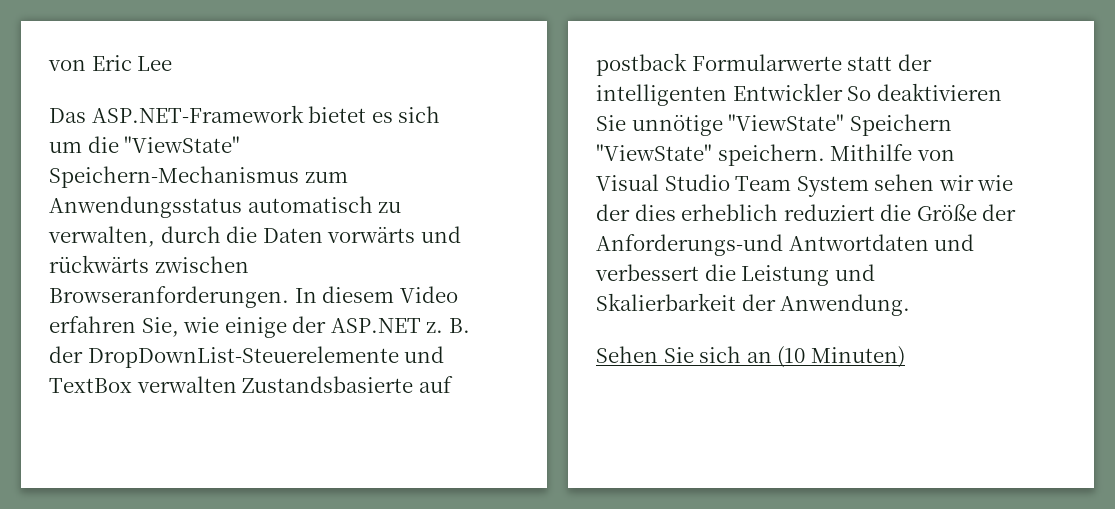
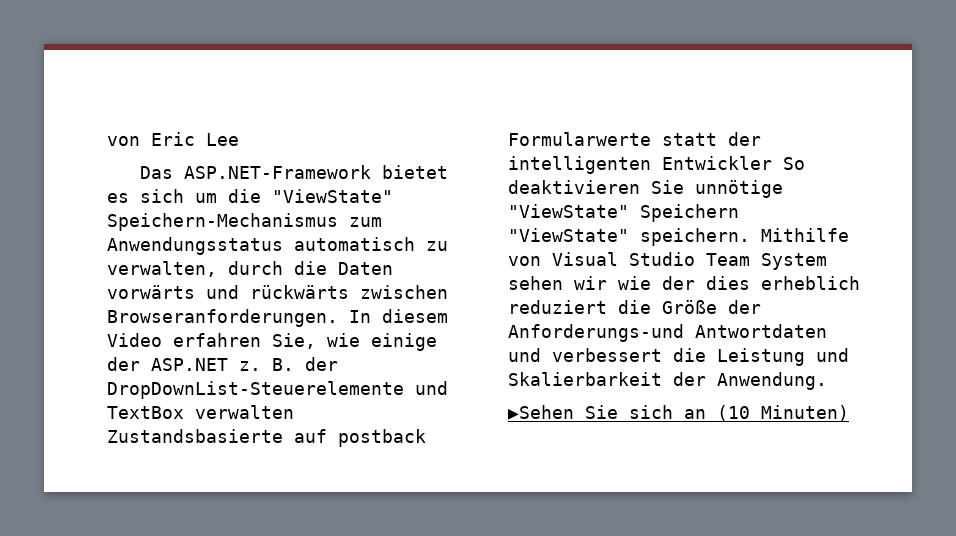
- Sehen Sie sich an (10 Minuten)
+ ▶Sehen Sie sich an (10 Minuten)

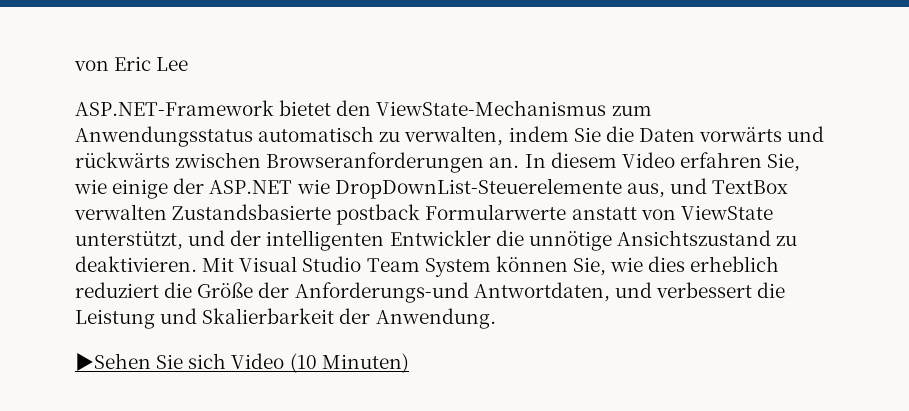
- Das ASP.NET-Framework bietet es sich um die "ViewState" Speichern-Mechanismus zum Anwendungsstatus automatisch zu verwalten, durch die Daten vorwärts und rückwärts zwischen Browseranforderungen.
+ ASP.NET-Framework bietet den ViewState-Mechanismus zum Anwendungsstatus automatisch zu verwalten, indem Sie die Daten vorwärts und rückwärts zwischen Browseranforderungen an.
- In diesem Video erfahren Sie, wie einige der ASP.NET z. B. der DropDownList-Steuerelemente und TextBox verwalten Zustandsbasierte auf postback Formularwerte statt der intelligenten Entwickler So deaktivieren Sie unnötige "ViewState" Speichern "ViewState" speichern. Mithilfe von Visual Studio Team System sehen wir wie der dies erheblich reduziert die Größe der Anforderungs-und Antwortdaten und verbessert die Leistung und Skalierbarkeit der Anwendung.
+ In diesem Video erfahren Sie, wie einige der ASP.NET wie DropDownList-Steuerelemente aus, und TextBox verwalten Zustandsbasierte postback Formularwerte anstatt von ViewState unterstützt, und der intelligenten Entwickler die unnötige Ansichtszustand zu deaktivieren. Mit Visual Studio Team System können Sie, wie dies erheblich reduziert die Größe der Anforderungs-und Antwortdaten, und verbessert die Leistung und Skalierbarkeit der Anwendung.
- ▶Sehen Sie sich an (10 Minuten)
+ ▶Sehen Sie sich Video (10 Minuten)

